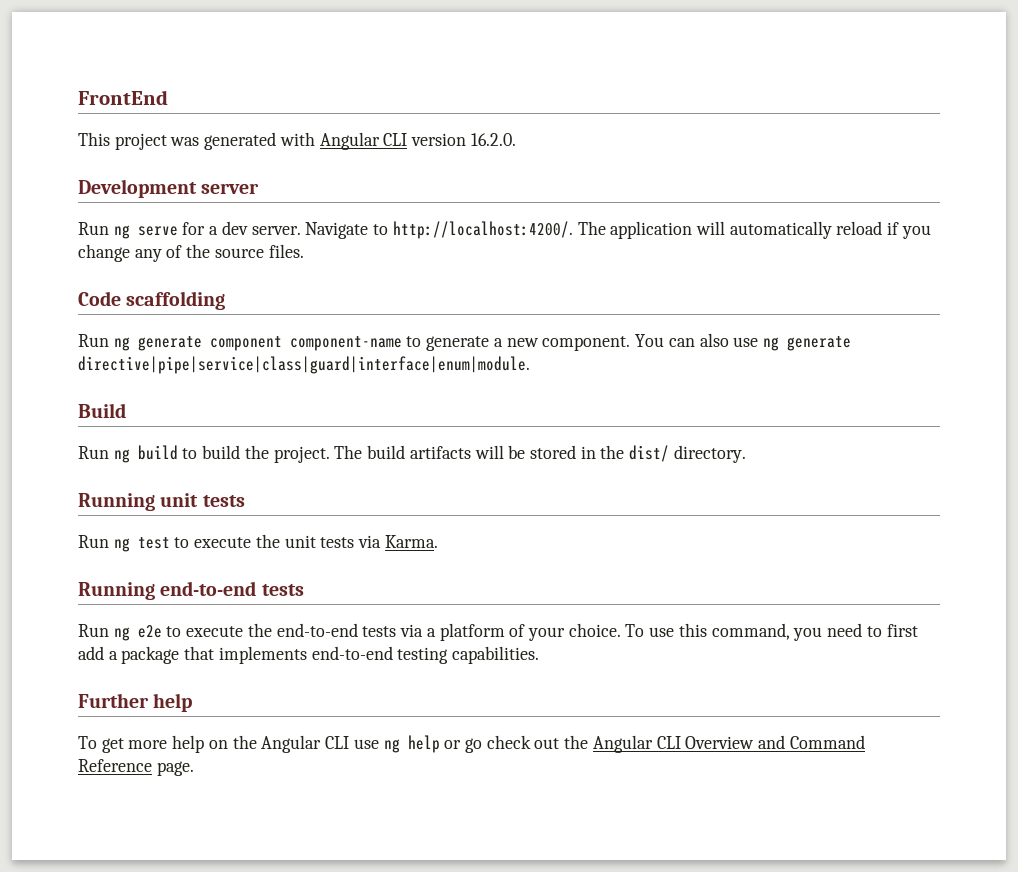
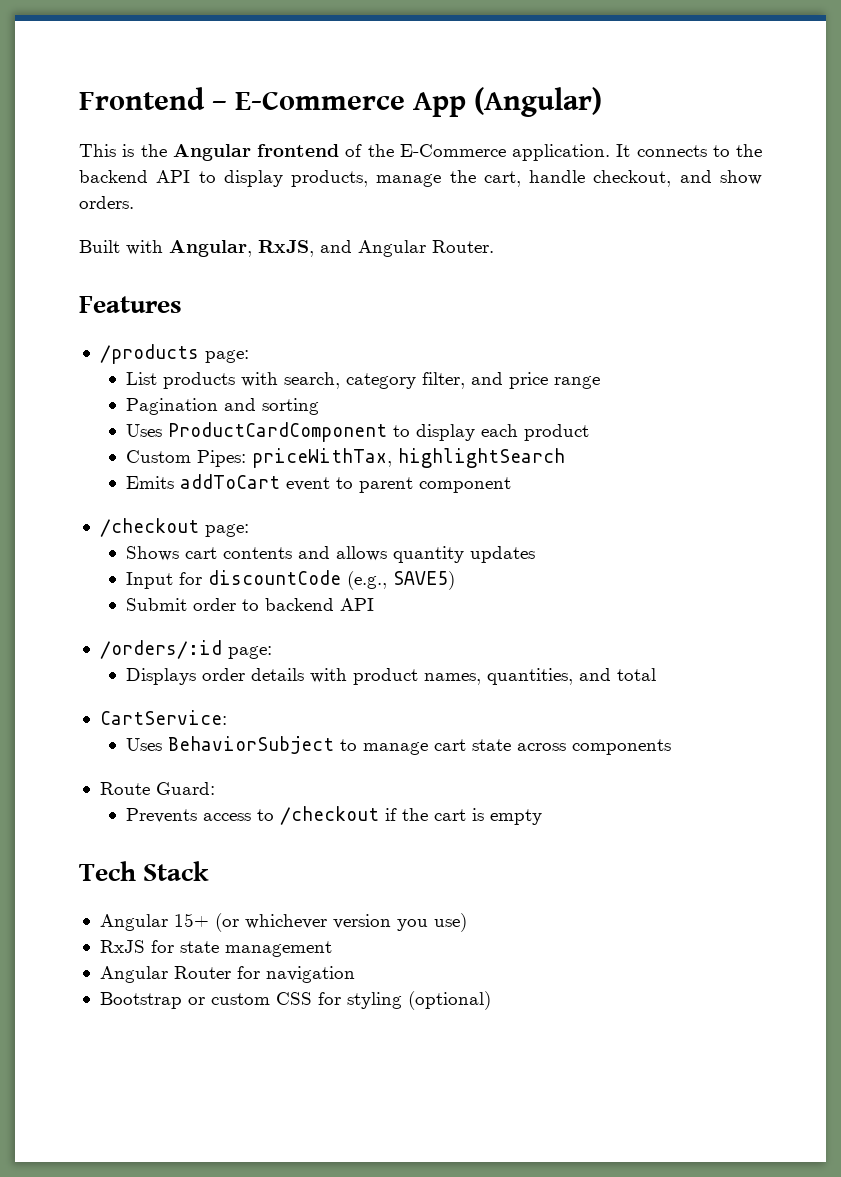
- FrontEnd
- This project was generated with Angular CLI version 16.2.0.
- Development server
- Run ng serve for a dev server. Navigate to http://localhost:4200/. The application will automatically reload if you change any of the source files.
- Code scaffolding
- Run ng generate component component-name to generate a new component. You can also use ng generate directive|pipe|service|class|guard|interface|enum|module.
- Build
- Run ng build to build the project. The build artifacts will be stored in the dist/ directory.
- Running unit tests
- Run ng test to execute the unit tests via Karma.
- Running end-to-end tests
- Run ng e2e to execute the end-to-end tests via a platform of your choice. To use this command, you need to first add a package that implements end-to-end testing capabilities.
- Further help
- To get more help on the Angular CLI use ng help or go check out the Angular CLI Overview and Command Reference page.
+ Frontend – E-Commerce App (Angular)
+ This is the Angular frontend of the E-Commerce application. It connects to the backend API to display products, manage the cart, handle checkout, and show orders.
+ Built with Angular, RxJS, and Angular Router.
+ Features
+ /products page:
+ List products with search, category filter, and price range
+ Pagination and sorting
+ Uses ProductCardComponent to display each product
+ Custom Pipes: priceWithTax, highlightSearch
+ Emits addToCart event to parent component
+ /checkout page:
+ Shows cart contents and allows quantity updates
+ Input for discountCode (e.g., SAVE5)
+ Submit order to backend API
+ /orders/:id page:
+ Displays order details with product names, quantities, and total
+ CartService:
+ Uses BehaviorSubject to manage cart state across components
+ Route Guard:
+ Prevents access to /checkout if the cart is empty
+ Tech Stack
+ Angular 15+ (or whichever version you use)
+ RxJS for state management
+ Angular Router for navigation
+ Bootstrap or custom CSS for styling (optional)

